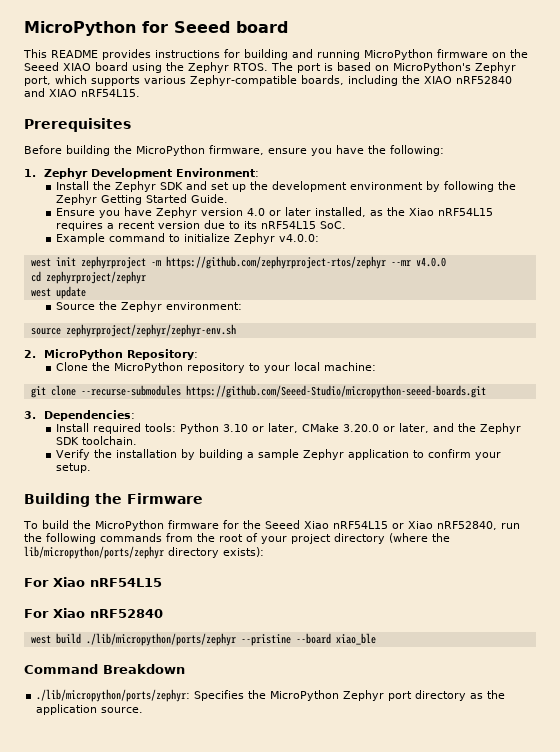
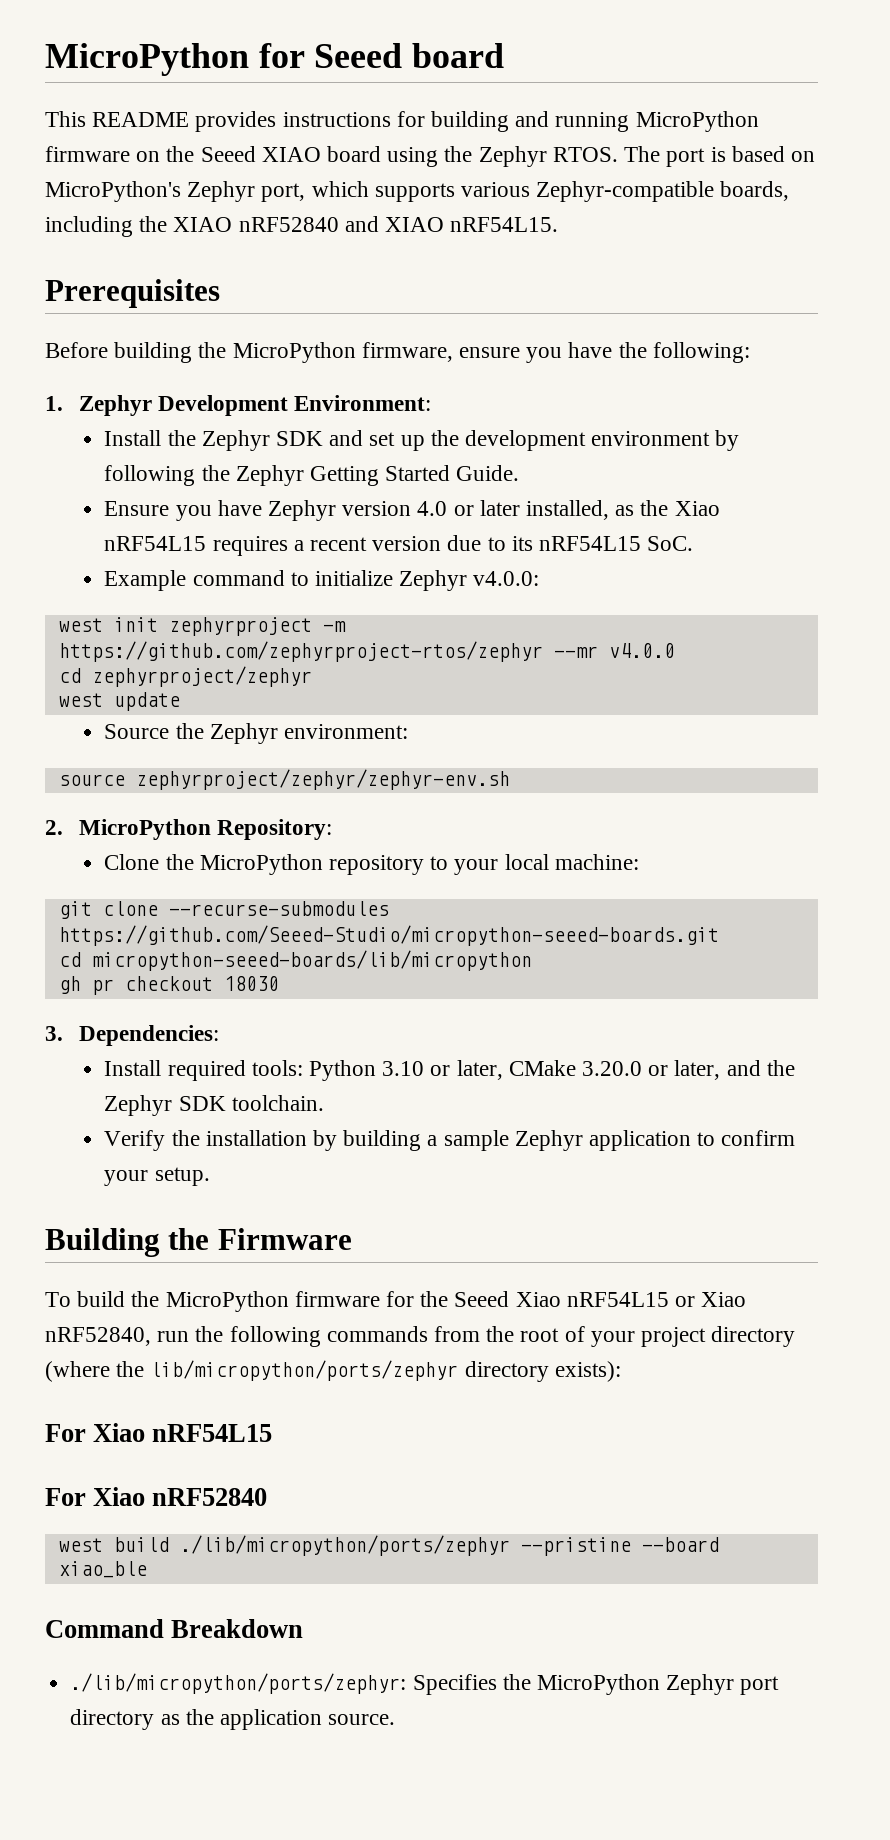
+ cd micropython-seeed-boards/lib/micropython
+ gh pr checkout 18030

